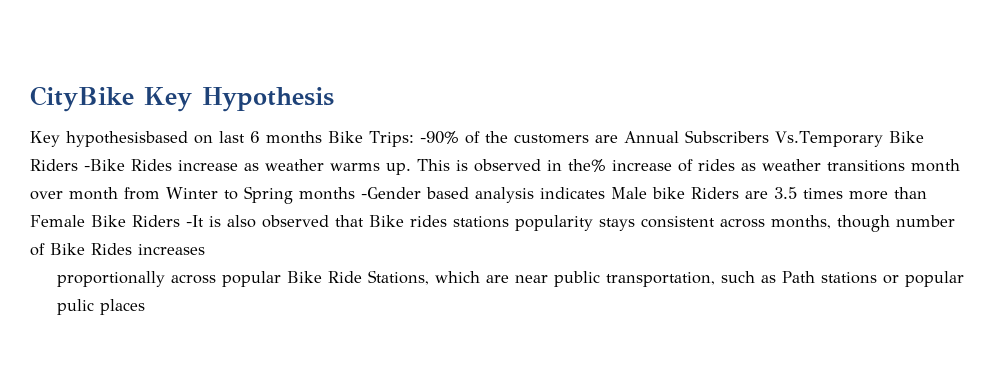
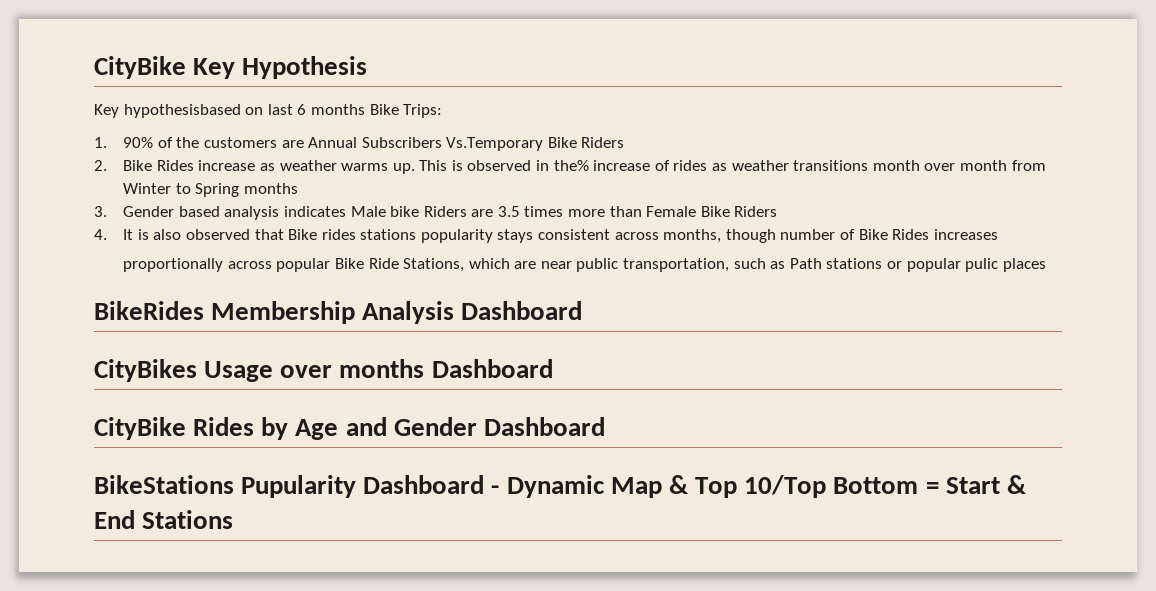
- Key hypothesisbased on last 6 months Bike Trips: -90% of the customers are Annual Subscribers Vs.Temporary Bike Riders -Bike Rides increase as weather warms up.
+ Key hypothesisbased on last 6 months Bike Trips:
+ 1. 90% of the customers are Annual Subscribers Vs.Temporary Bike Riders
+ 2. Bike Rides increase as weather warms up.
- This is observed in the% increase of rides as weather transitions month over month from Winter to Spring months -Gender based analysis indicates Male bike Riders are 3.5 times more than Female Bike Riders -It is also observed that Bike rides stations popularity stays consistent across months, though number of Bike Rides increases
+ This is observed in the% increase of rides as weather transitions month over month from Winter to Spring months
+ 3. Gender based analysis indicates Male bike Riders are 3.5 times more than Female Bike Riders
+ 4. It is also observed that Bike rides stations popularity stays consistent across months, though number of Bike Rides increases
+ BikeRides Membership Analysis Dashboard
+ CityBikes Usage over months Dashboard
+ CityBike Rides by Age and Gender Dashboard
+ BikeStations Pupularity Dashboard - Dynamic Map & Top 10/Top Bottom = Start & End Stations

